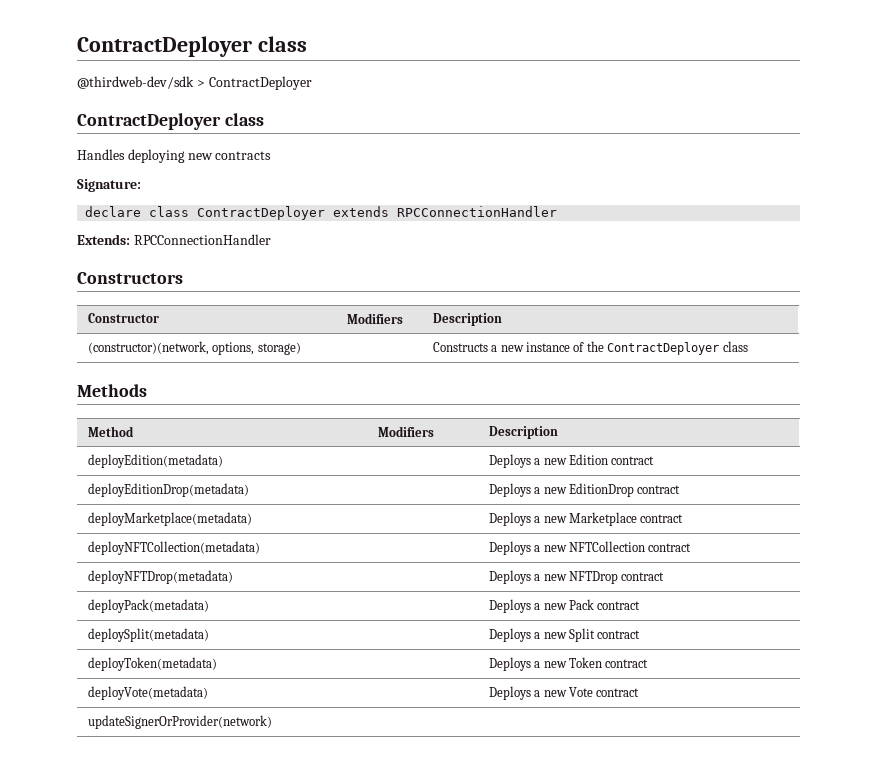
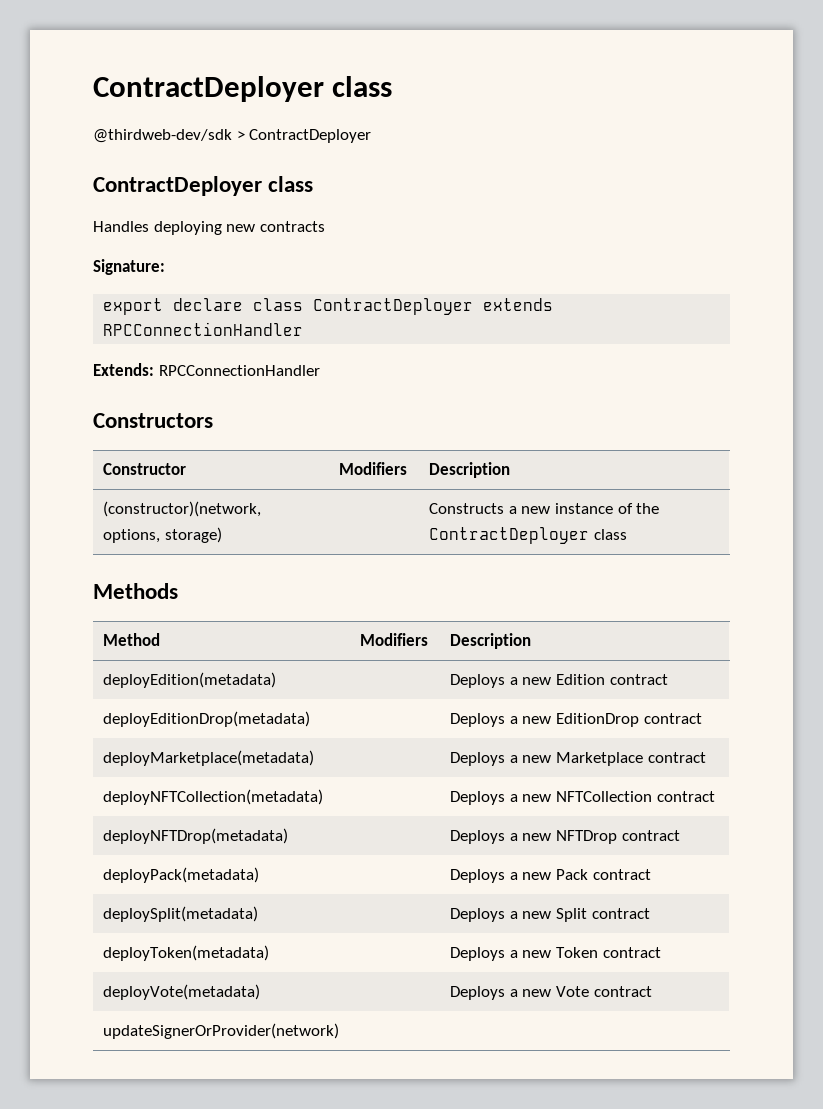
- declare class ContractDeployer extends RPCConnectionHandler
+ export declare class ContractDeployer extends RPCConnectionHandler

